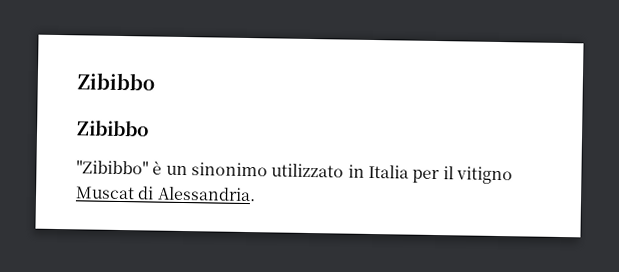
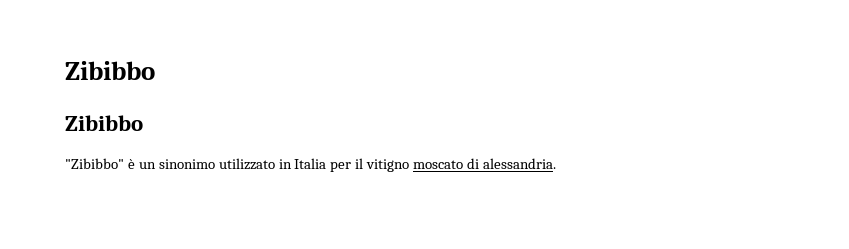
- "Zibibbo" è un sinonimo utilizzato in Italia per il vitigno Muscat di Alessandria.
+ "Zibibbo" è un sinonimo utilizzato in Italia per il vitigno moscato di alessandria.

